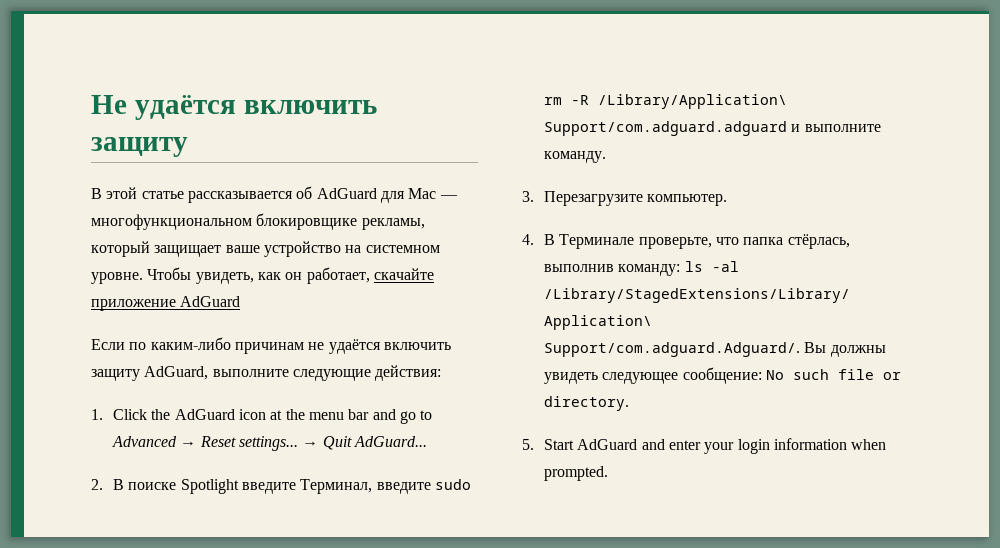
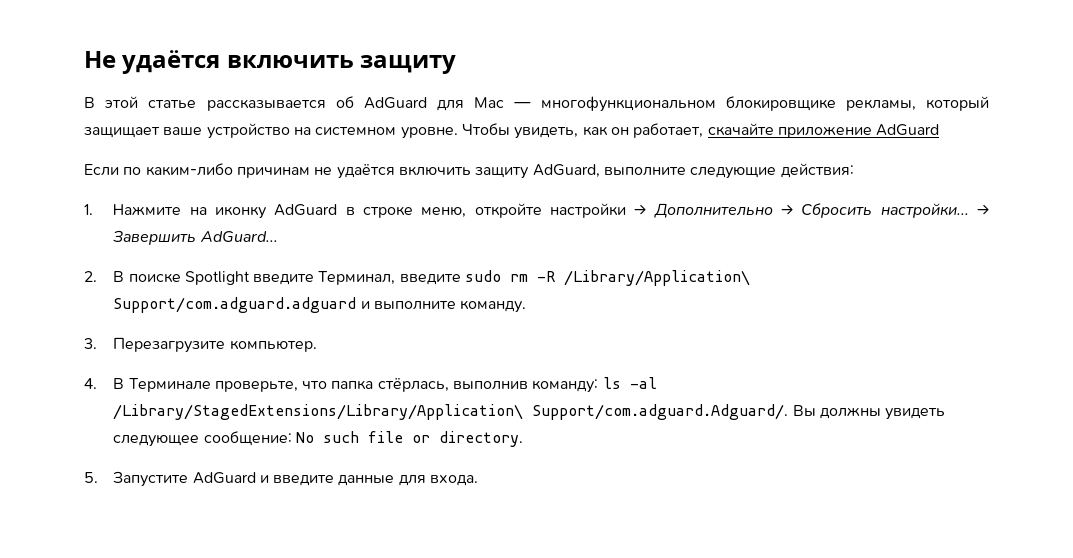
- 1. Click the AdGuard icon at the menu bar and go to Advanced → Reset settings... → Quit AdGuard...
+ 1. Нажмите на иконку AdGuard в строке меню, откройте настройки → Дополнительно → Сбросить настройки... → Завершить AdGuard...
- 5. Start AdGuard and enter your login information when prompted.
+ 5. Запустите AdGuard и введите данные для входа.

